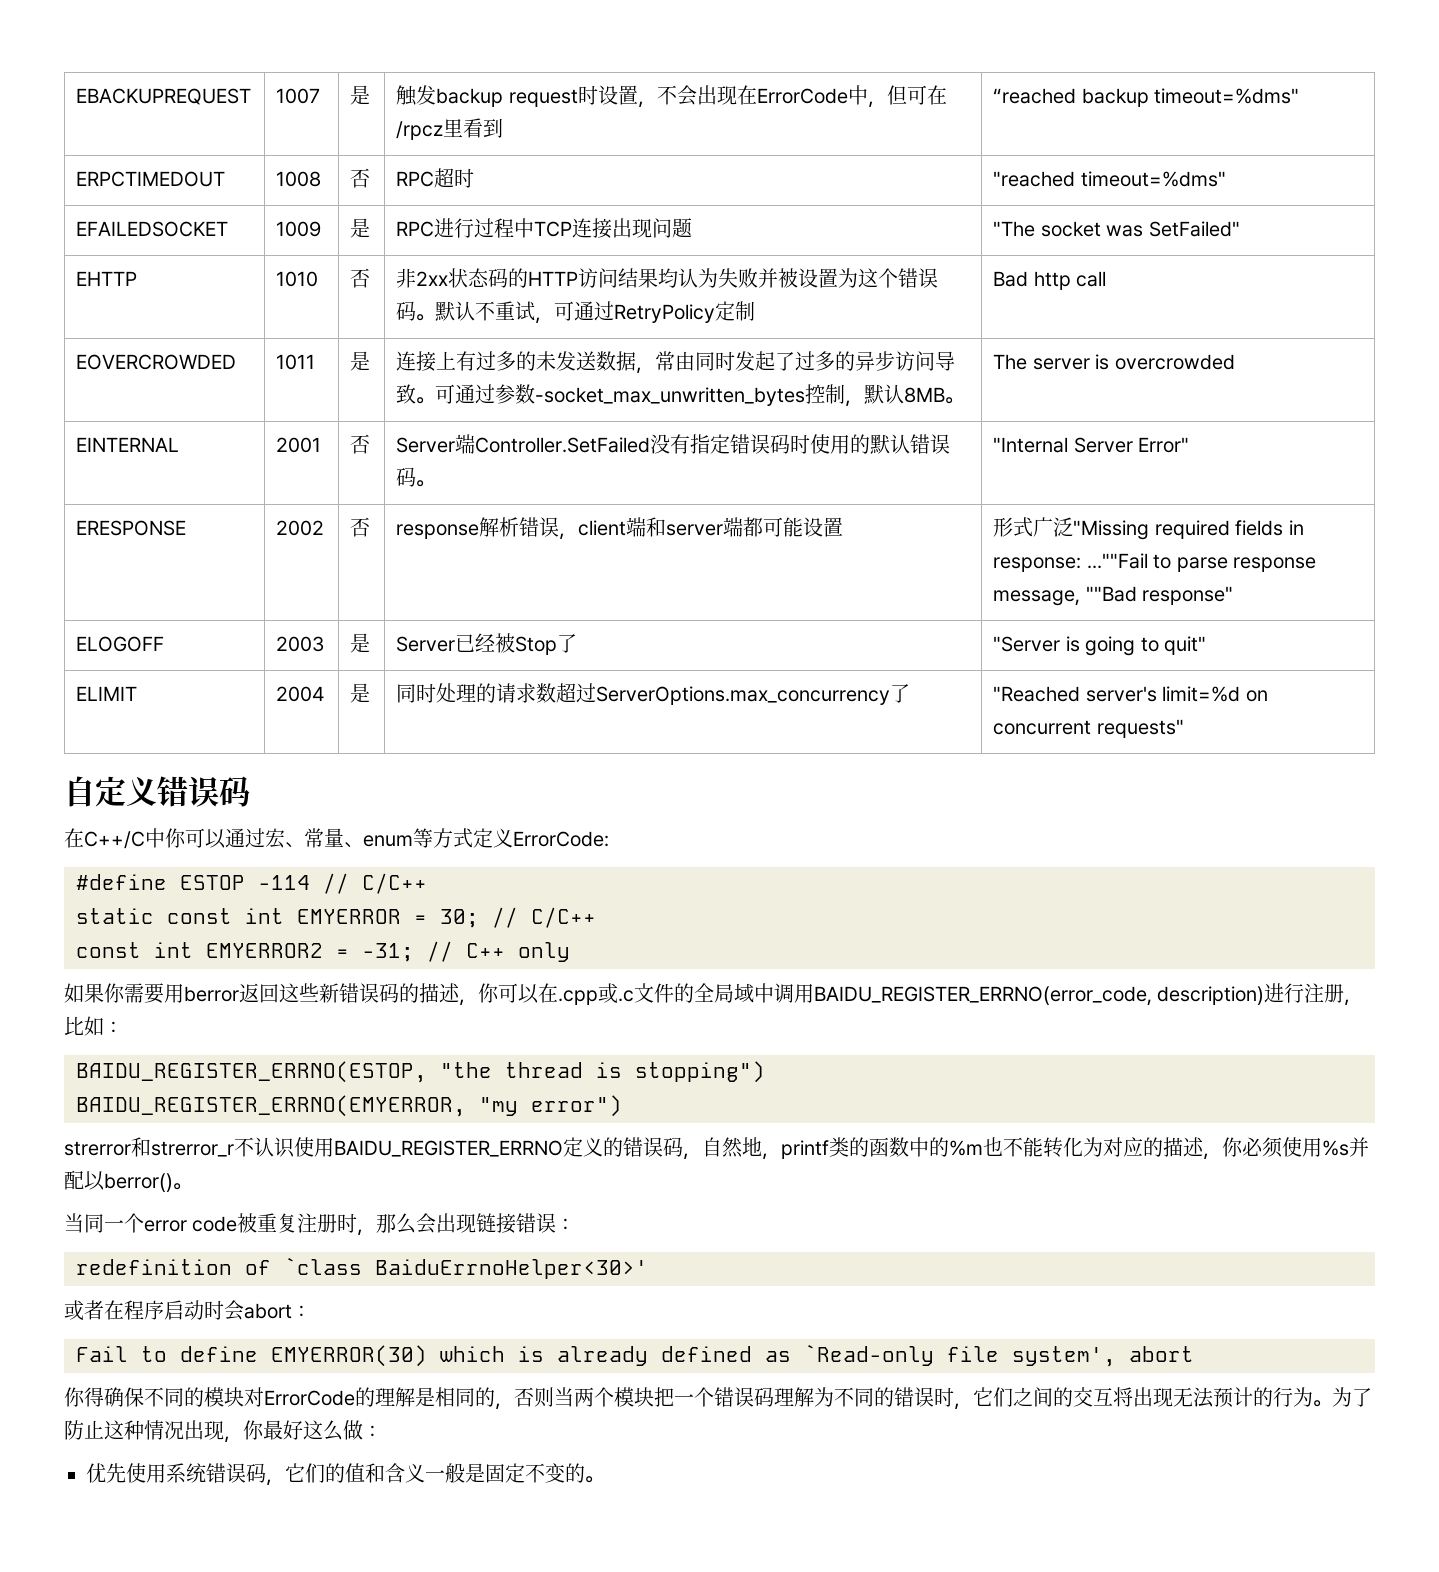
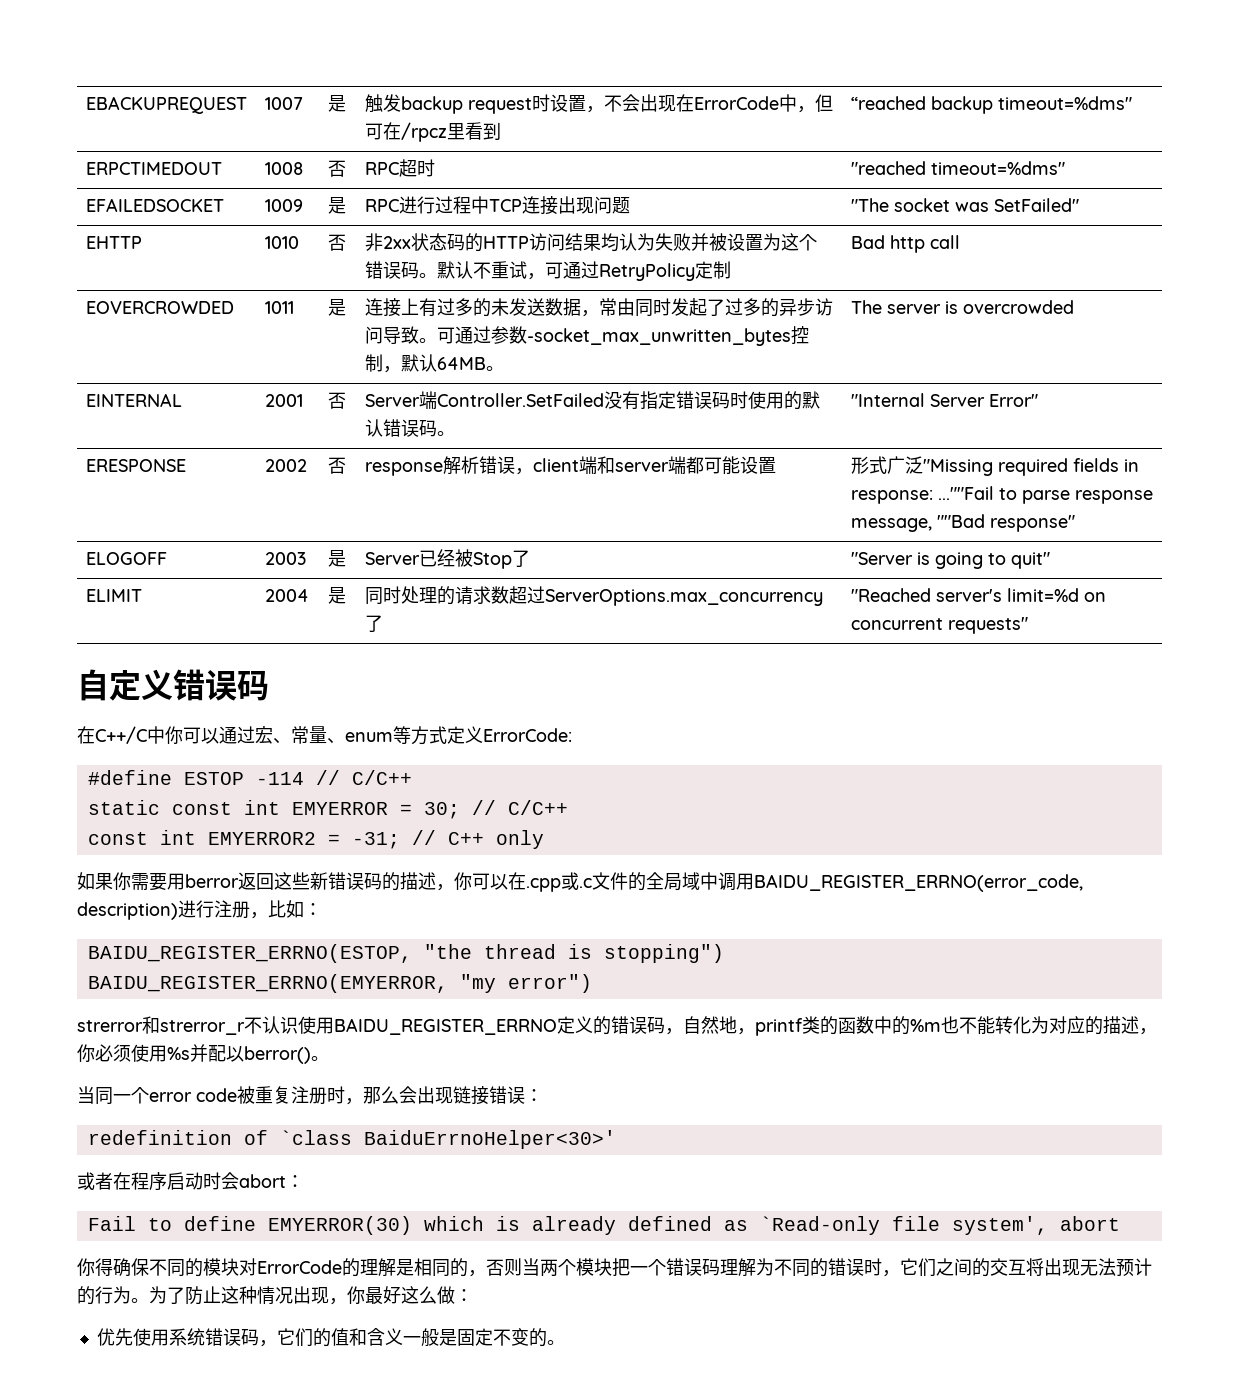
- EOVERCROWDED | 1011 | 是 | 连接上有过多的未发送数据，常由同时发起了过多的异步访问导致。可通过参数-socket_max_unwritten_bytes控制，默认8MB。 | The server is overcrowded
+ EOVERCROWDED | 1011 | 是 | 连接上有过多的未发送数据，常由同时发起了过多的异步访问导致。可通过参数-socket_max_unwritten_bytes控制，默认64MB。 | The server is overcrowded

